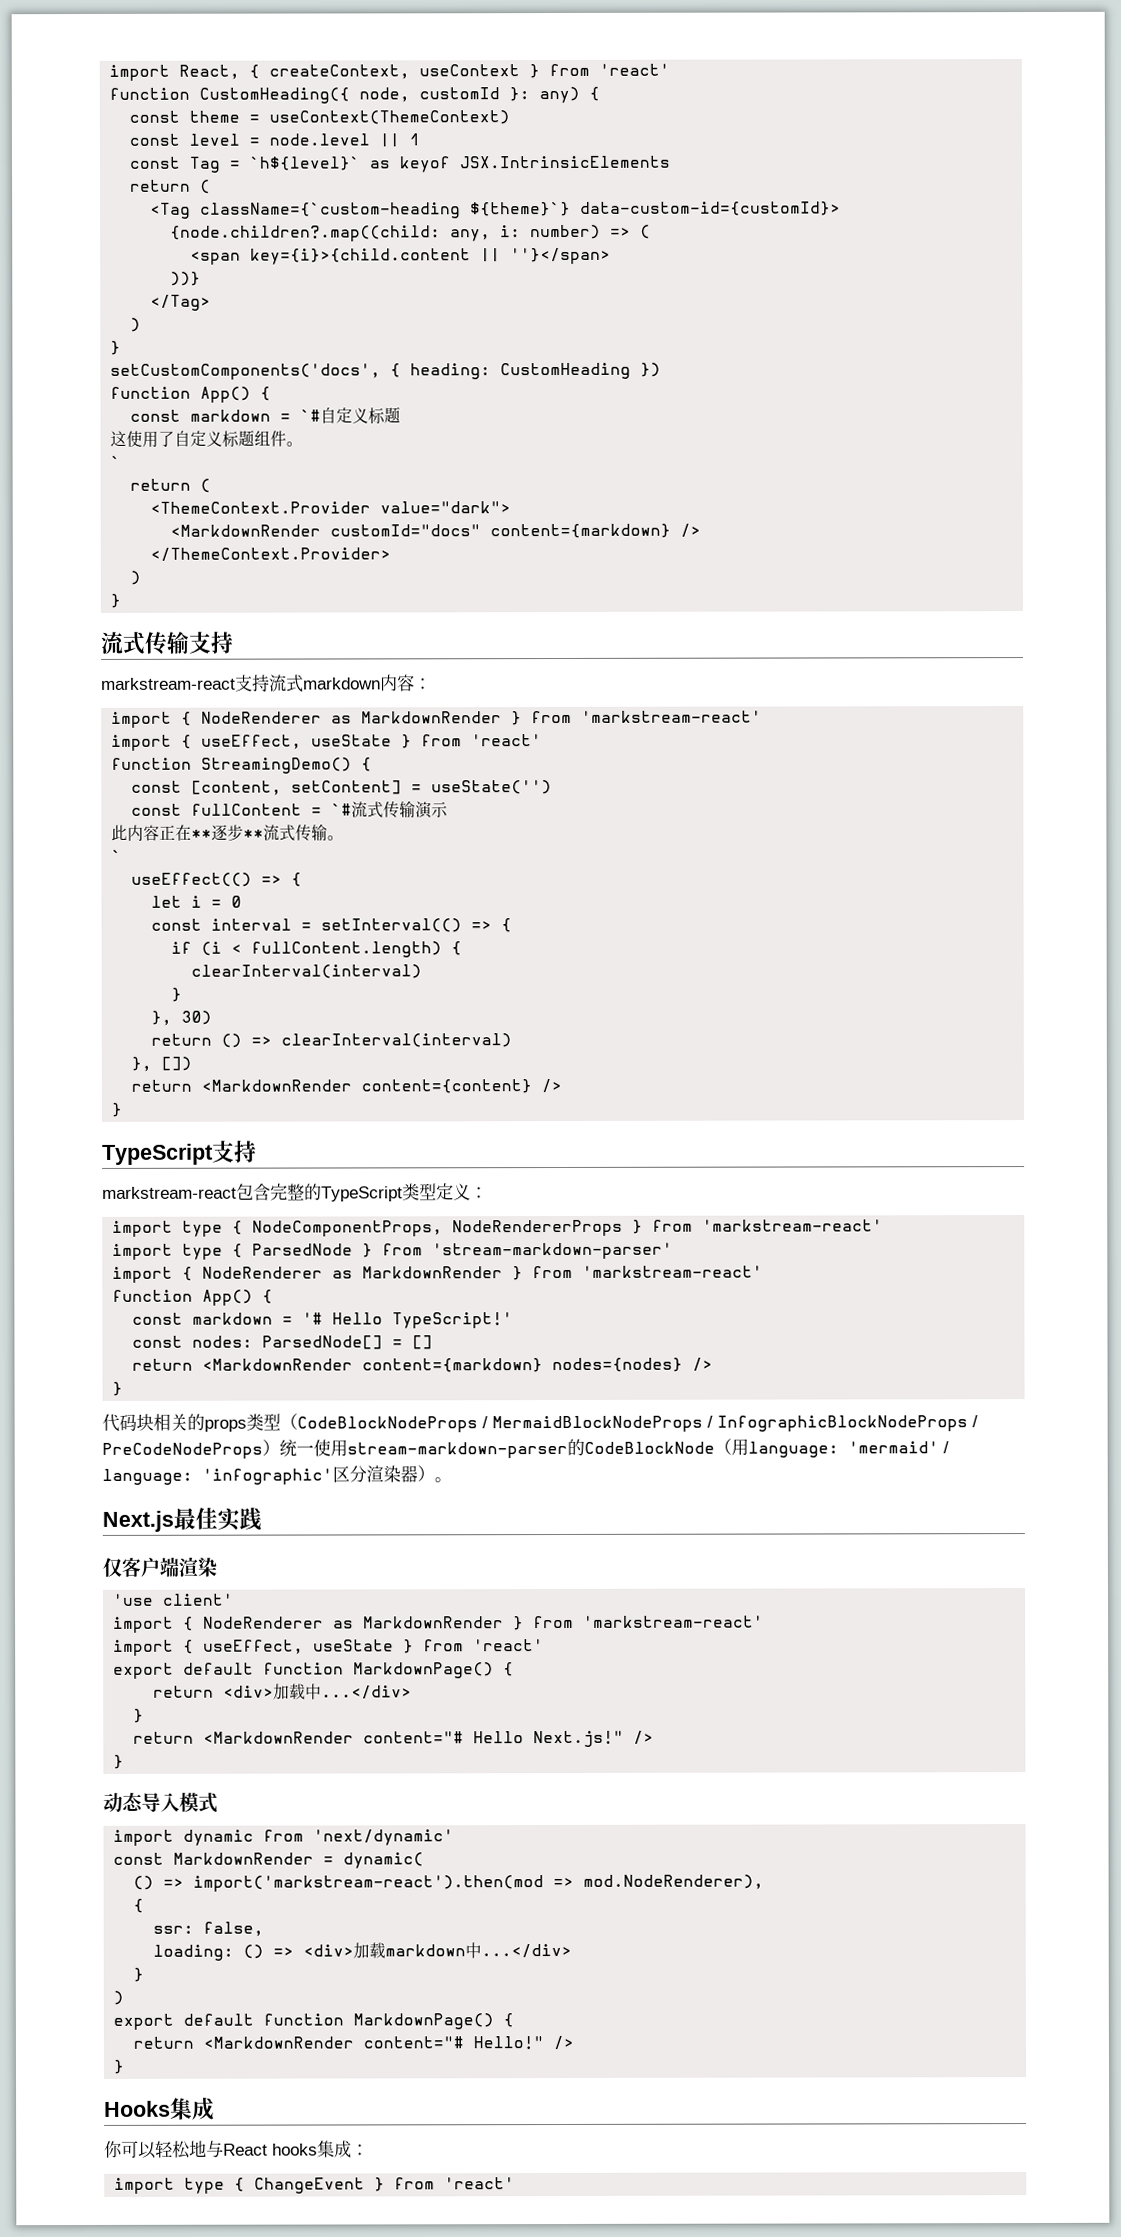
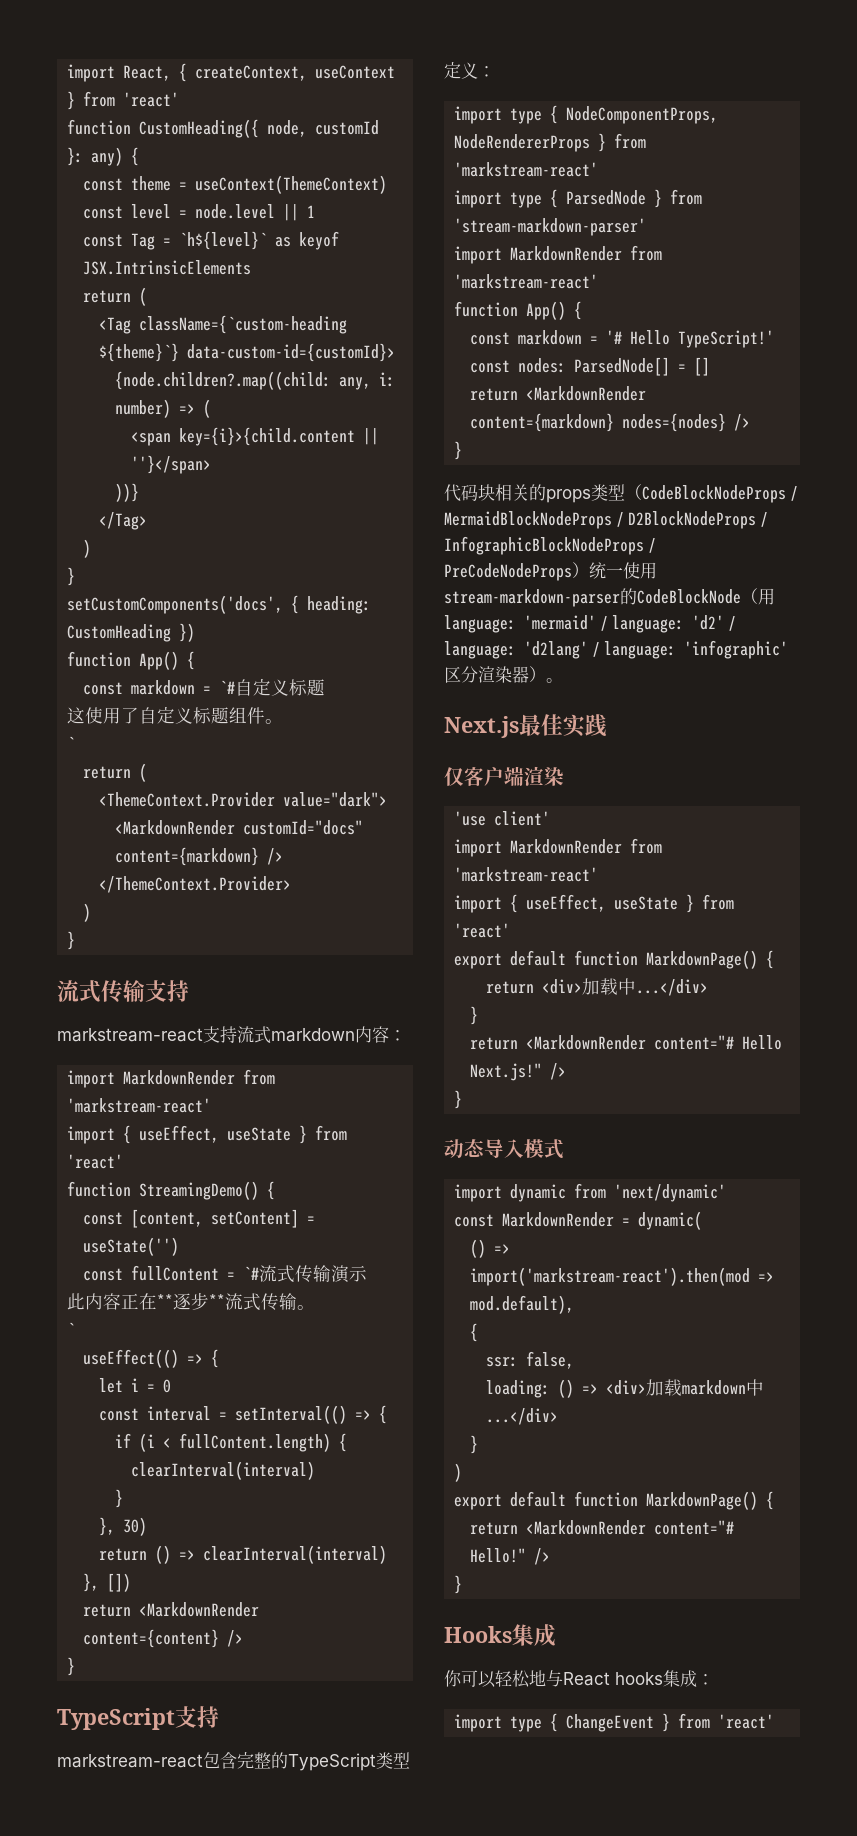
  markstream-react支持流式markdown内容：
- import { NodeRenderer as MarkdownRender } from 'markstream-react'
+ import MarkdownRender from 'markstream-react'
  import type { ParsedNode } from 'stream-markdown-parser'
- import { NodeRenderer as MarkdownRender } from 'markstream-react'
+ import MarkdownRender from 'markstream-react'
- 代码块相关的props类型（CodeBlockNodeProps / MermaidBlockNodeProps / InfographicBlockNodeProps / PreCodeNodeProps）统一使用stream-markdown-parser的CodeBlockNode（用language: 'mermaid' / language: 'infographic'区分渲染器）。
+ 代码块相关的props类型（CodeBlockNodeProps / MermaidBlockNodeProps / D2BlockNodeProps / InfographicBlockNodeProps / PreCodeNodeProps）统一使用stream-markdown-parser的CodeBlockNode（用language: 'mermaid' / language: 'd2' / language: 'd2lang' / language: 'infographic'区分渲染器）。
  'use client'
- import { NodeRenderer as MarkdownRender } from 'markstream-react'
+ import MarkdownRender from 'markstream-react'
- () => import('markstream-react').then(mod => mod.NodeRenderer),
+ () => import('markstream-react').then(mod => mod.default),

